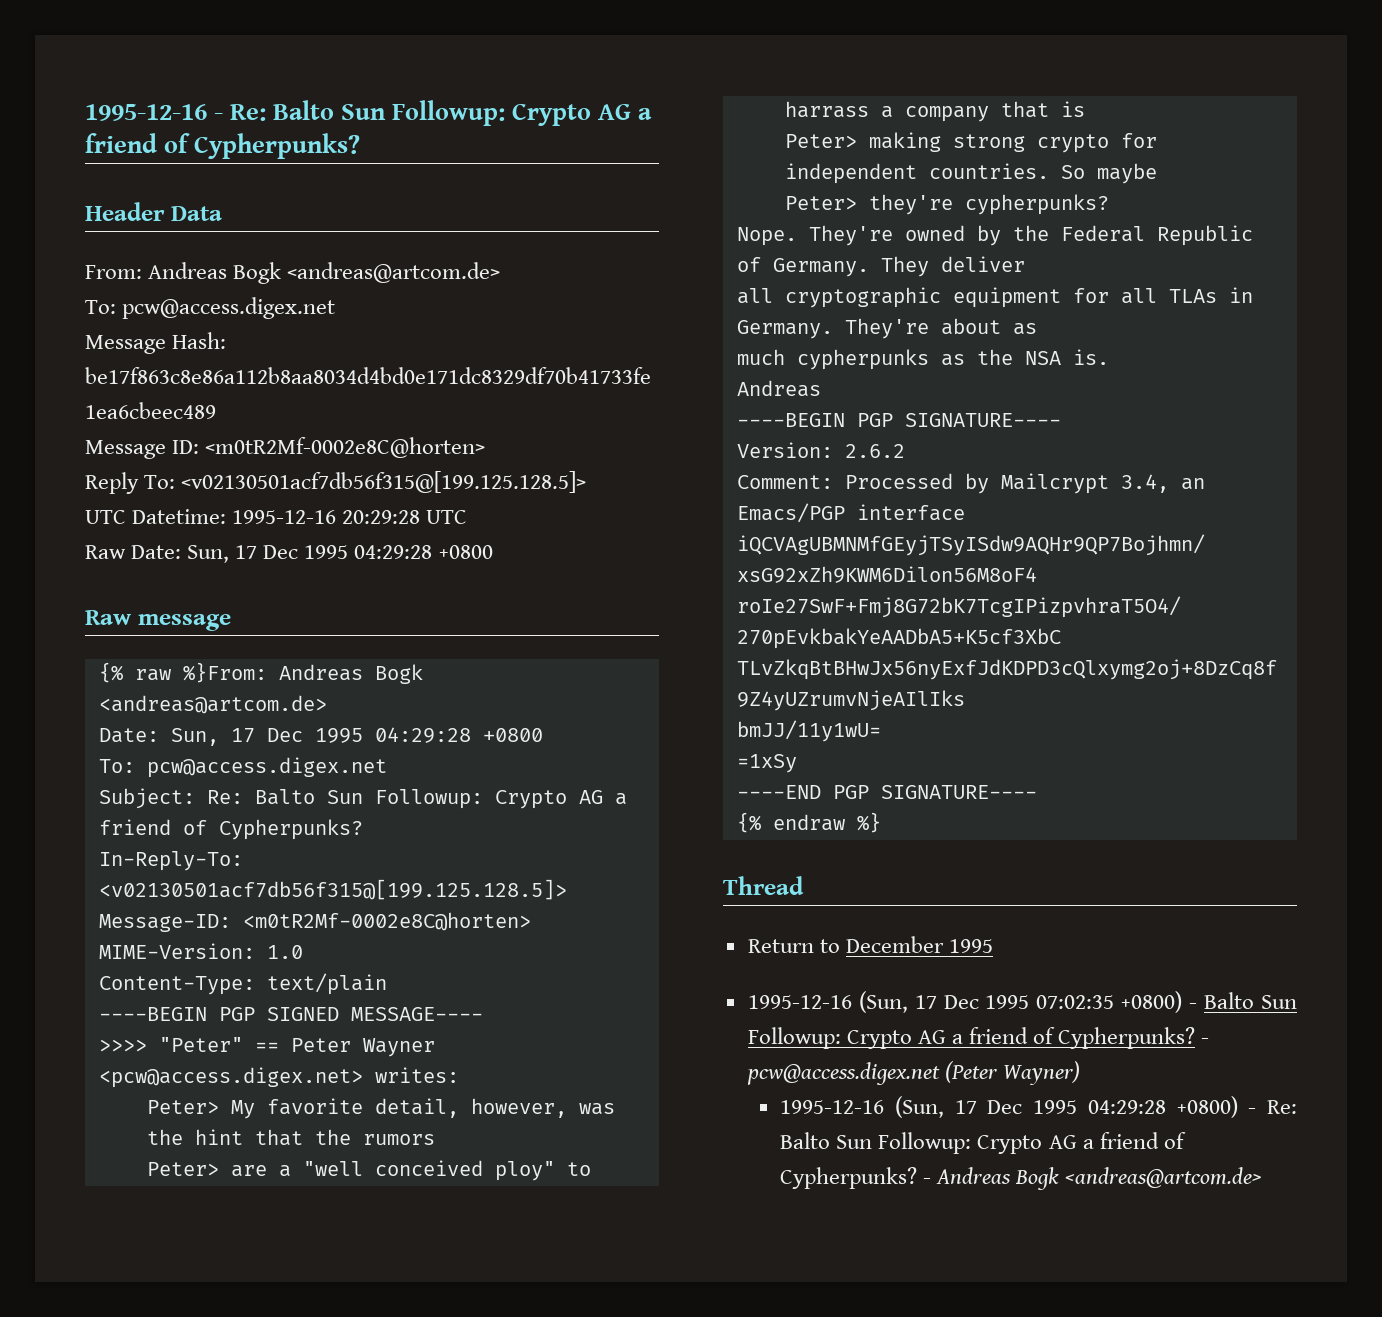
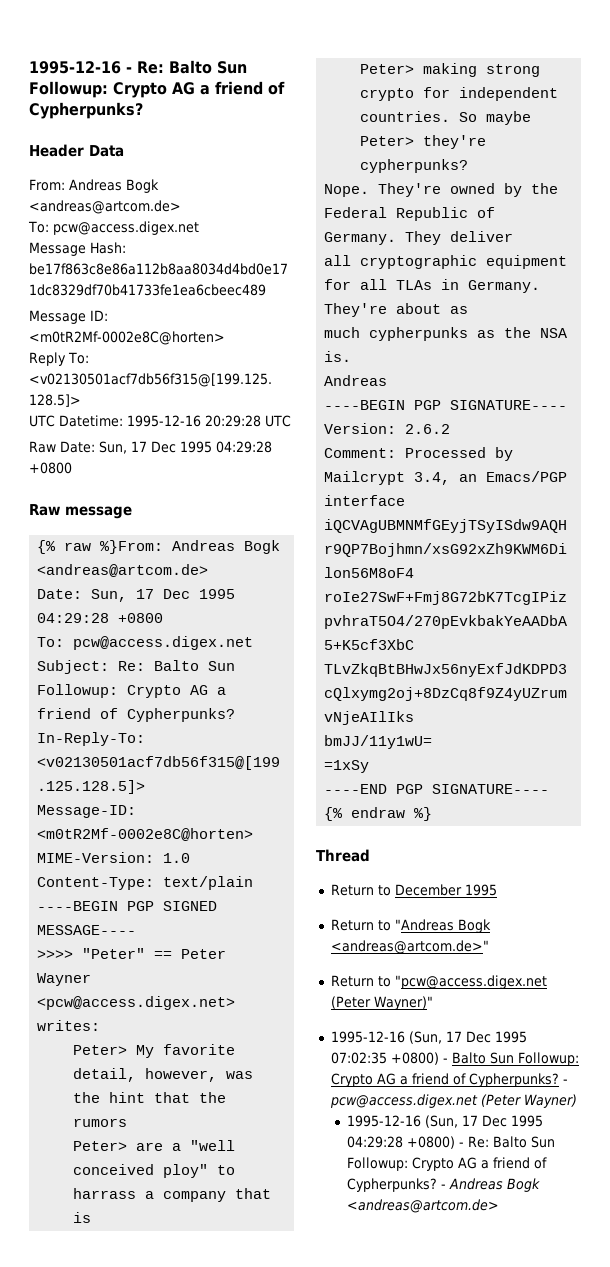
+ Return to "Andreas Bogk <andreas@artcom.de>"
+ Return to "pcw@access.digex.net (Peter Wayner)"

